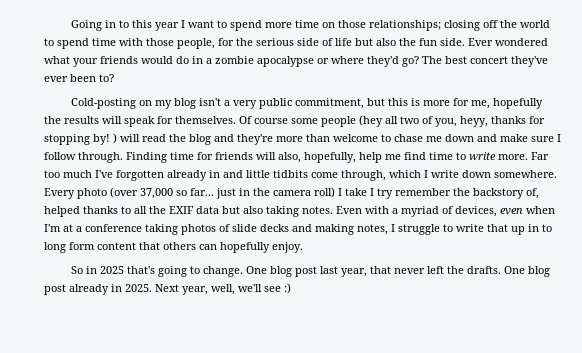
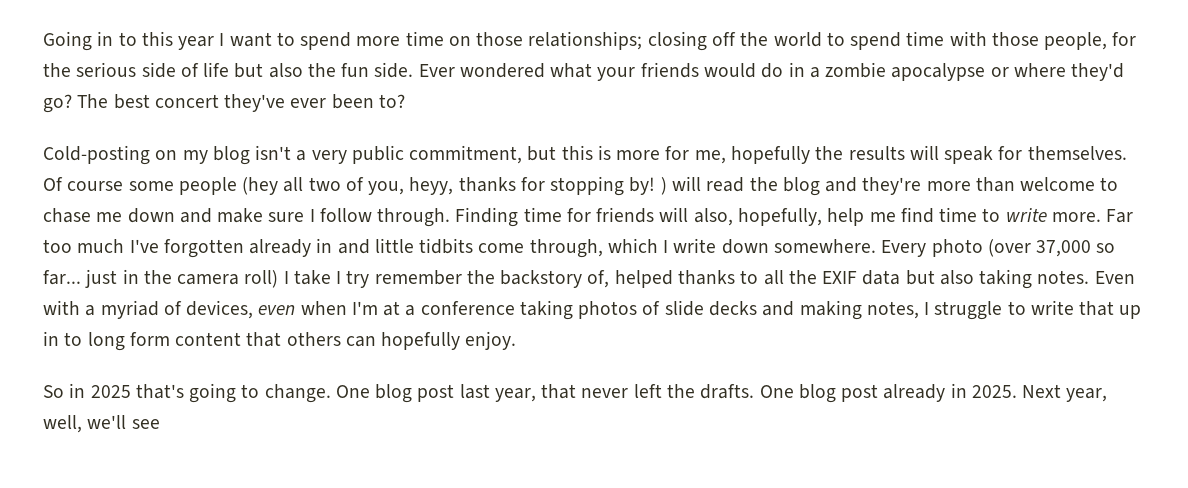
- Next year, well, we'll see :)
+ Next year, well, we'll see

